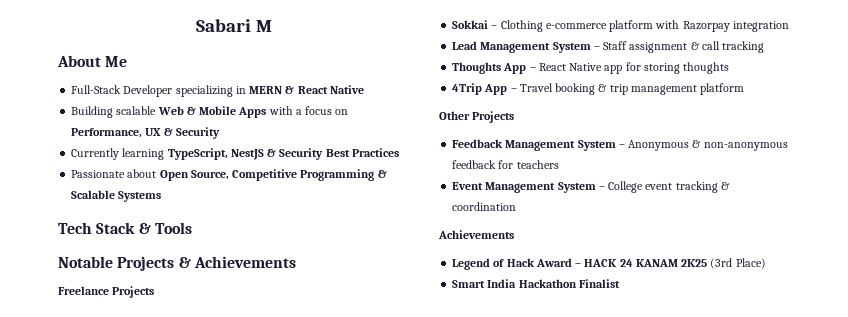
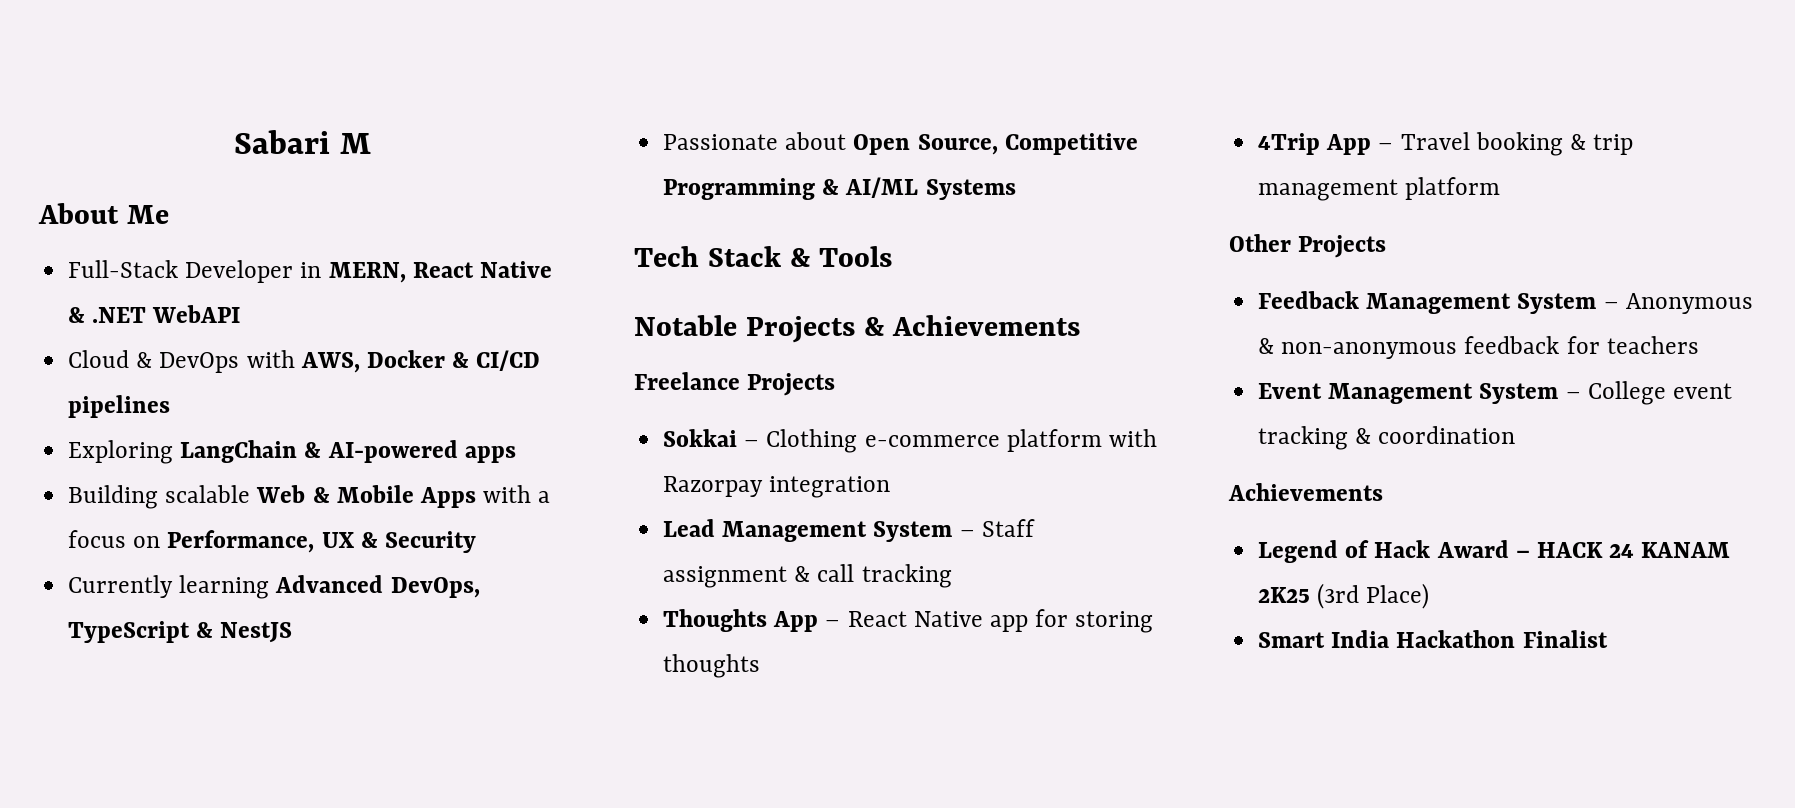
- Full-Stack Developer specializing in MERN & React Native
+ Full-Stack Developer in MERN, React Native & .NET WebAPI
+ Cloud & DevOps with AWS, Docker & CI/CD pipelines
+ Exploring LangChain & AI-powered apps
- Currently learning TypeScript, NestJS & Security Best Practices
+ Currently learning Advanced DevOps, TypeScript & NestJS
- Passionate about Open Source, Competitive Programming & Scalable Systems
+ Passionate about Open Source, Competitive Programming & AI/ML Systems

